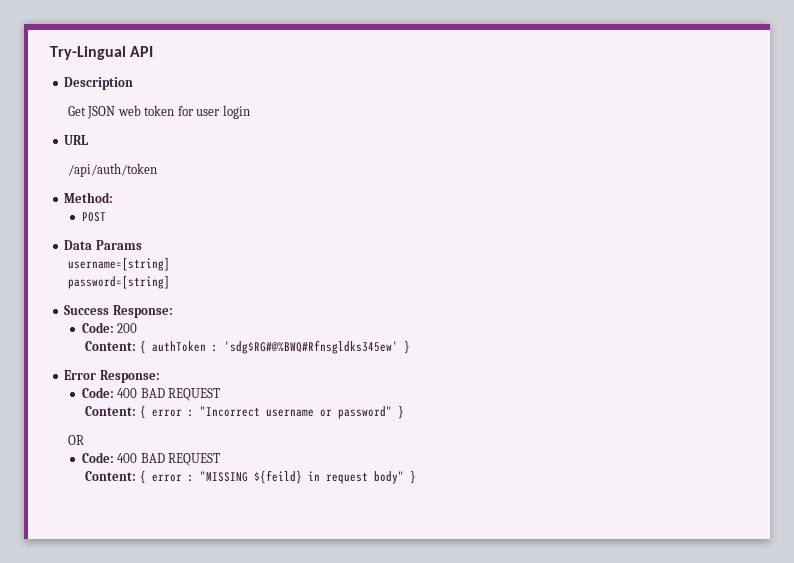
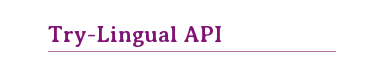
- Description
- Get JSON web token for user login
- URL
- /api/auth/token
- Method:
- POST
- Data Params
- username=[string]
- password=[string]
- Success Response:
- Code: 200
- Content: { authToken : 'sdg$RG#@%BWQ#Rfnsgldks345ew' }
- Error Response:
- Code: 400 BAD REQUEST
- Content: { error : "Incorrect username or password" }
- OR
- Code: 400 BAD REQUEST
- Content: { error : "MISSING ${feild} in request body" }

